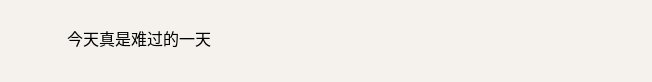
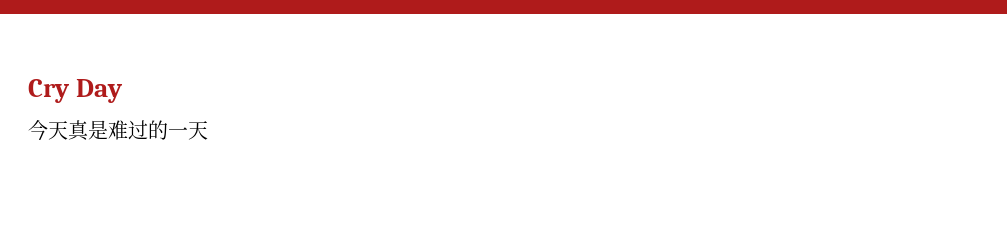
+ Cry Day

